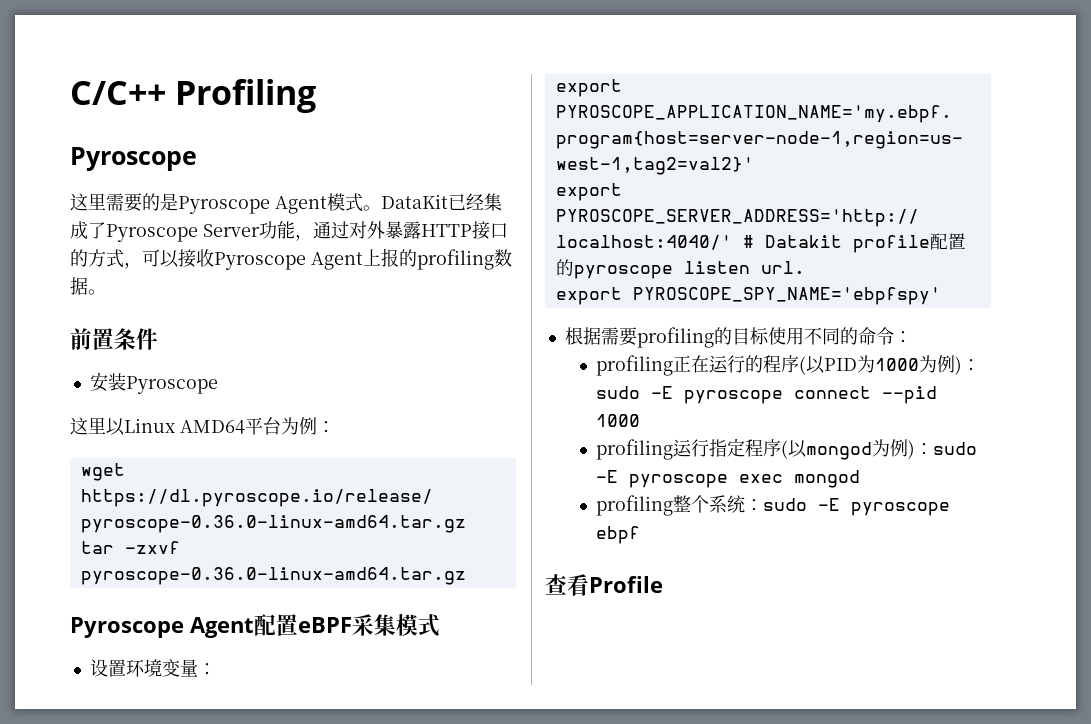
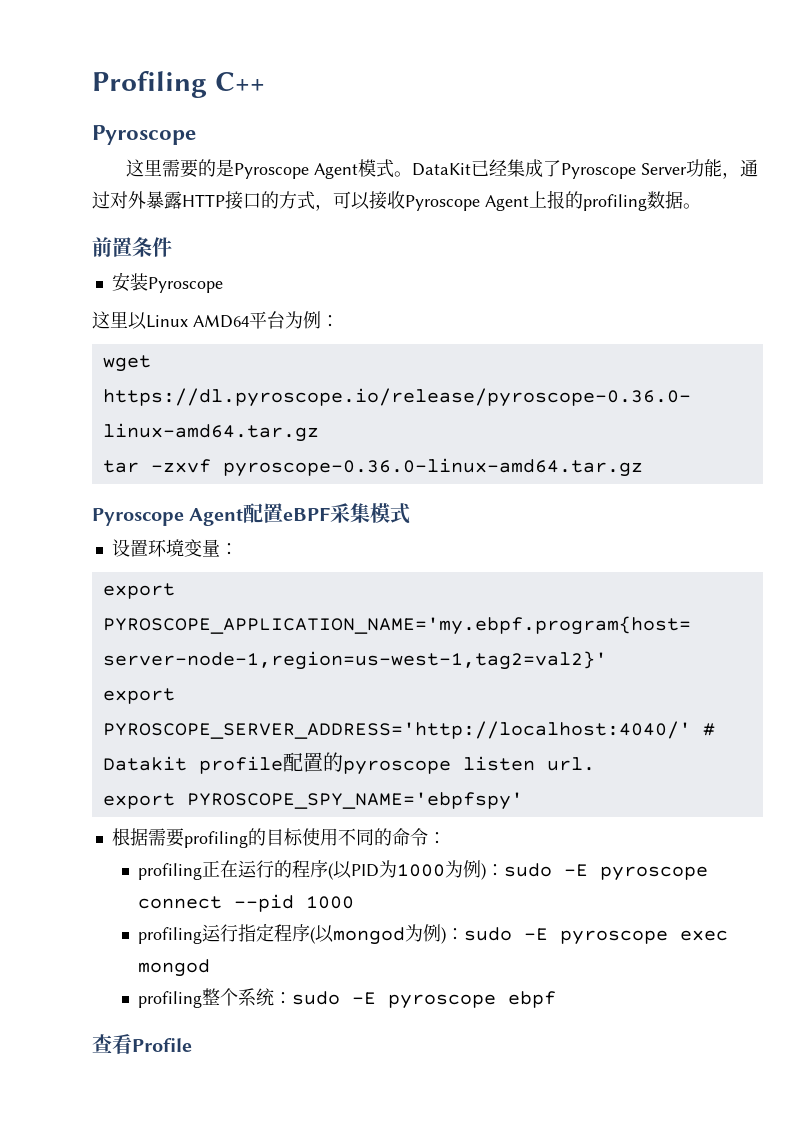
- C/C++ Profiling
+ Profiling C++

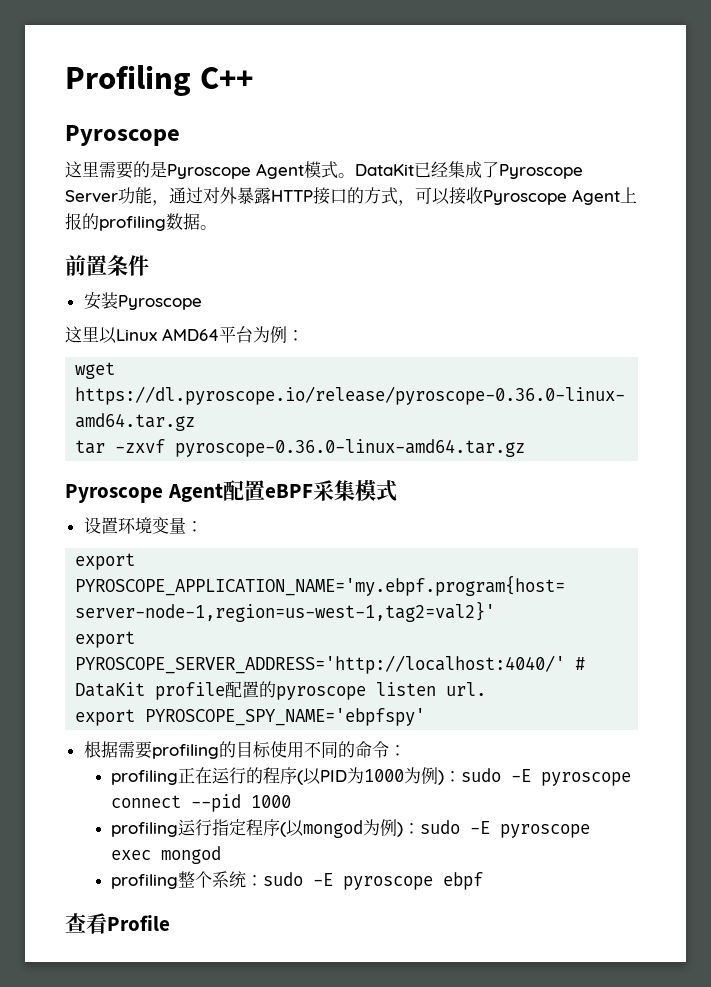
- export PYROSCOPE_SERVER_ADDRESS='http://localhost:4040/' # Datakit profile配置的pyroscope listen url.
+ export PYROSCOPE_SERVER_ADDRESS='http://localhost:4040/' # DataKit profile配置的pyroscope listen url.

